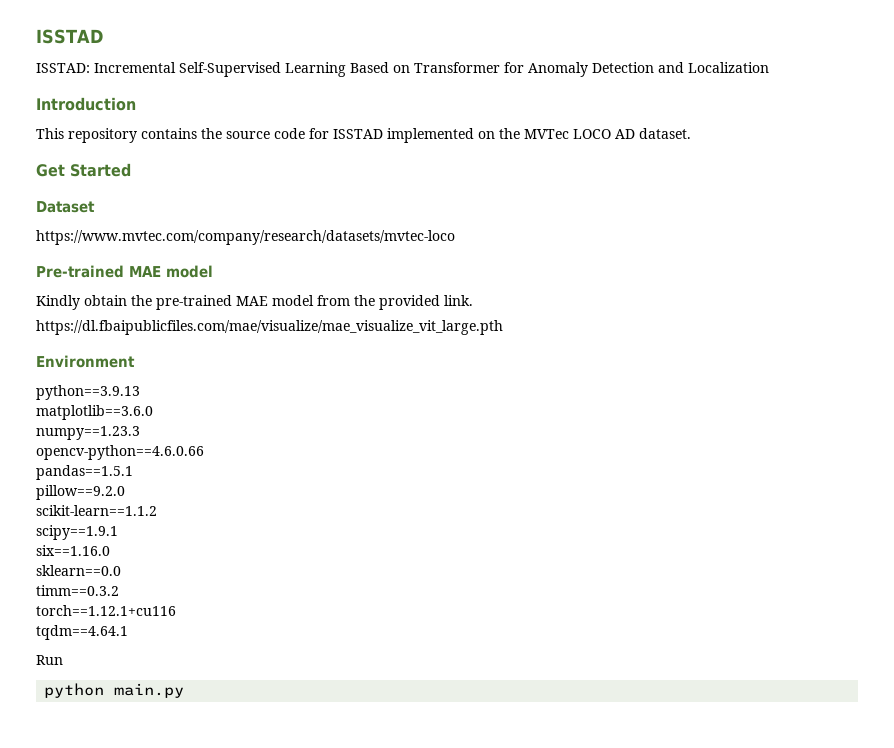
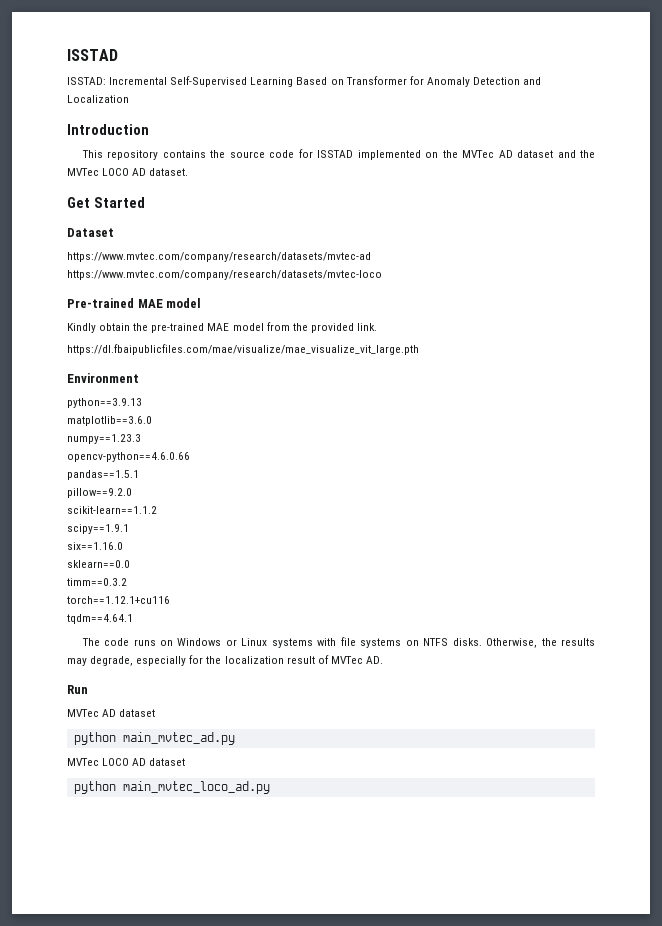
- This repository contains the source code for ISSTAD implemented on the MVTec LOCO AD dataset.
+ This repository contains the source code for ISSTAD implemented on the MVTec AD dataset and the MVTec LOCO AD dataset.
- https://www.mvtec.com/company/research/datasets/mvtec-loco
+ https://www.mvtec.com/company/research/datasets/mvtec-ad https://www.mvtec.com/company/research/datasets/mvtec-loco
+ The code runs on Windows or Linux systems with file systems on NTFS disks. Otherwise, the results may degrade, especially for the localization result of MVTec AD.
  Run
- python main.py
+ MVTec AD dataset
+ python main_mvtec_ad.py
+ MVTec LOCO AD dataset
+ python main_mvtec_loco_ad.py

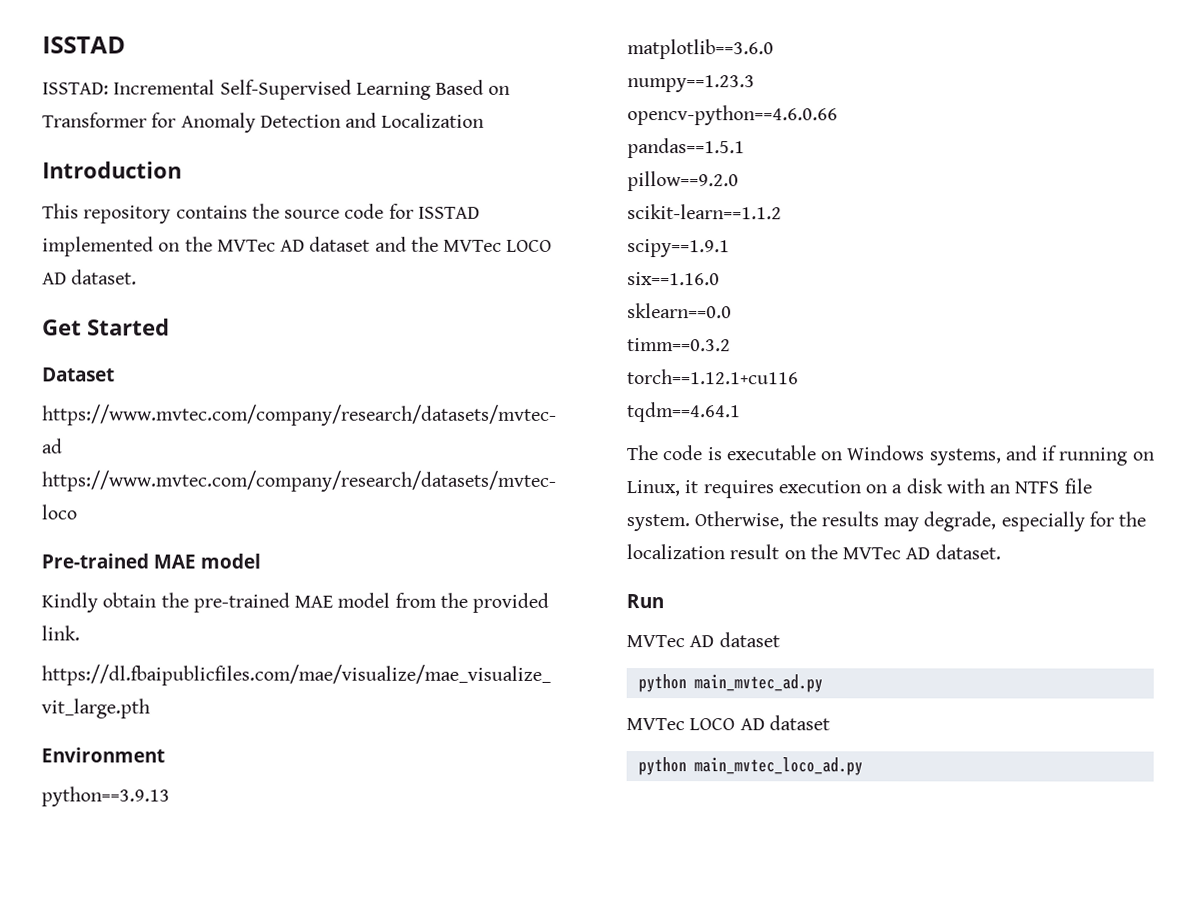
- The code runs on Windows or Linux systems with file systems on NTFS disks.
+ The code is executable on Windows systems, and if running on Linux, it requires execution on a disk with an NTFS file system.
- Otherwise, the results may degrade, especially for the localization result of MVTec AD.
+ Otherwise, the results may degrade, especially for the localization result on the MVTec AD dataset.

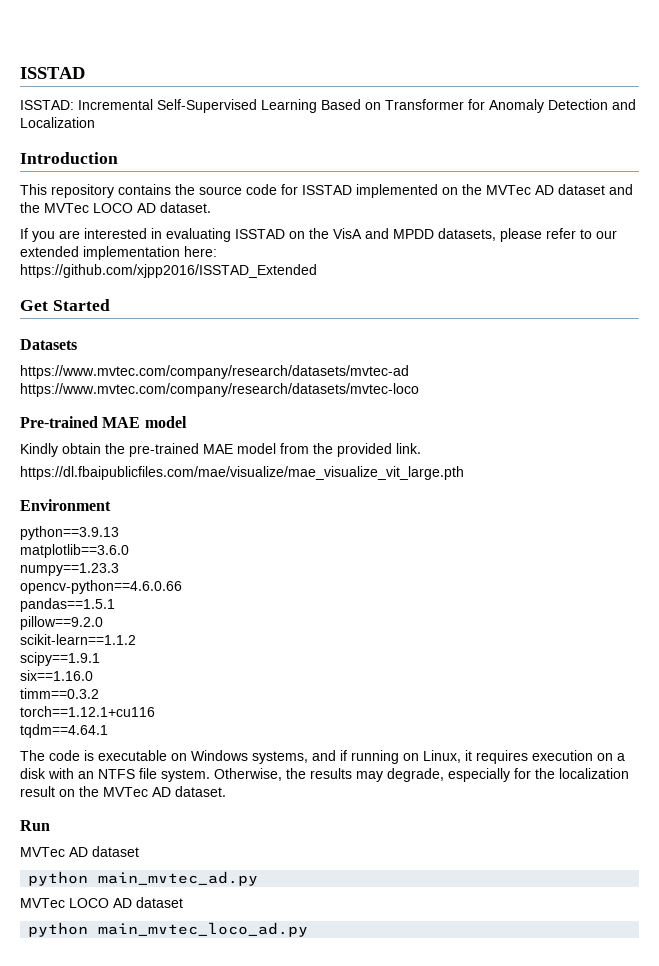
+ If you are interested in evaluating ISSTAD on the VisA and MPDD datasets, please refer to our extended implementation here:
+ https://github.com/xjpp2016/ISSTAD_Extended
- Dataset
+ Datasets
- sklearn==0.0

